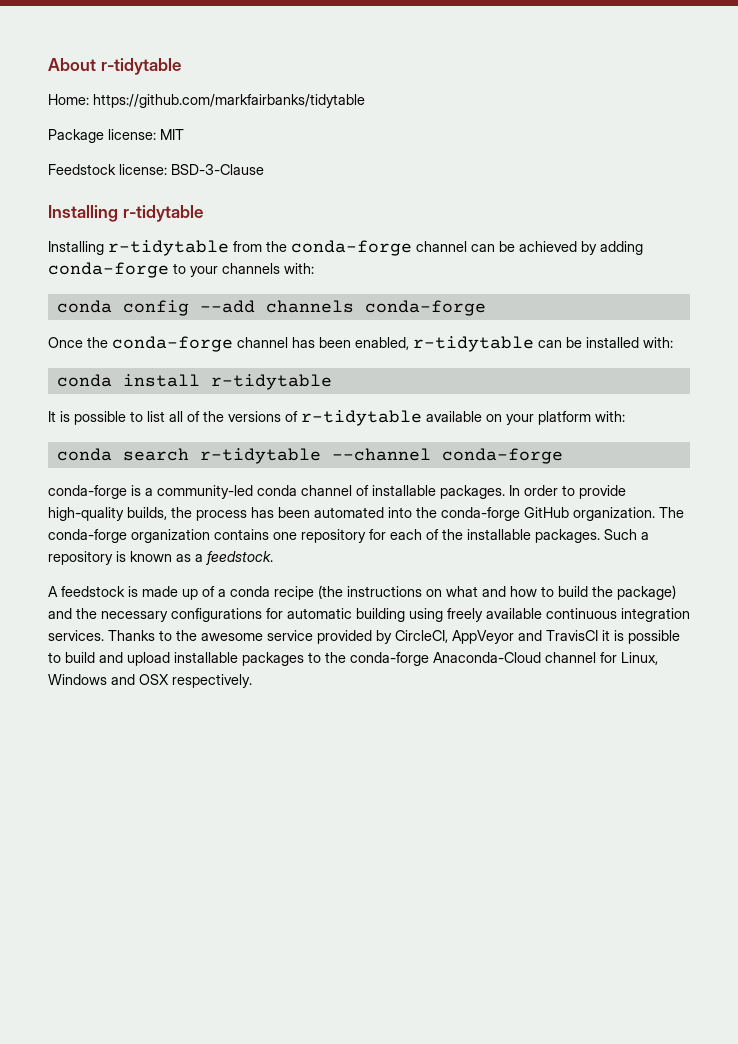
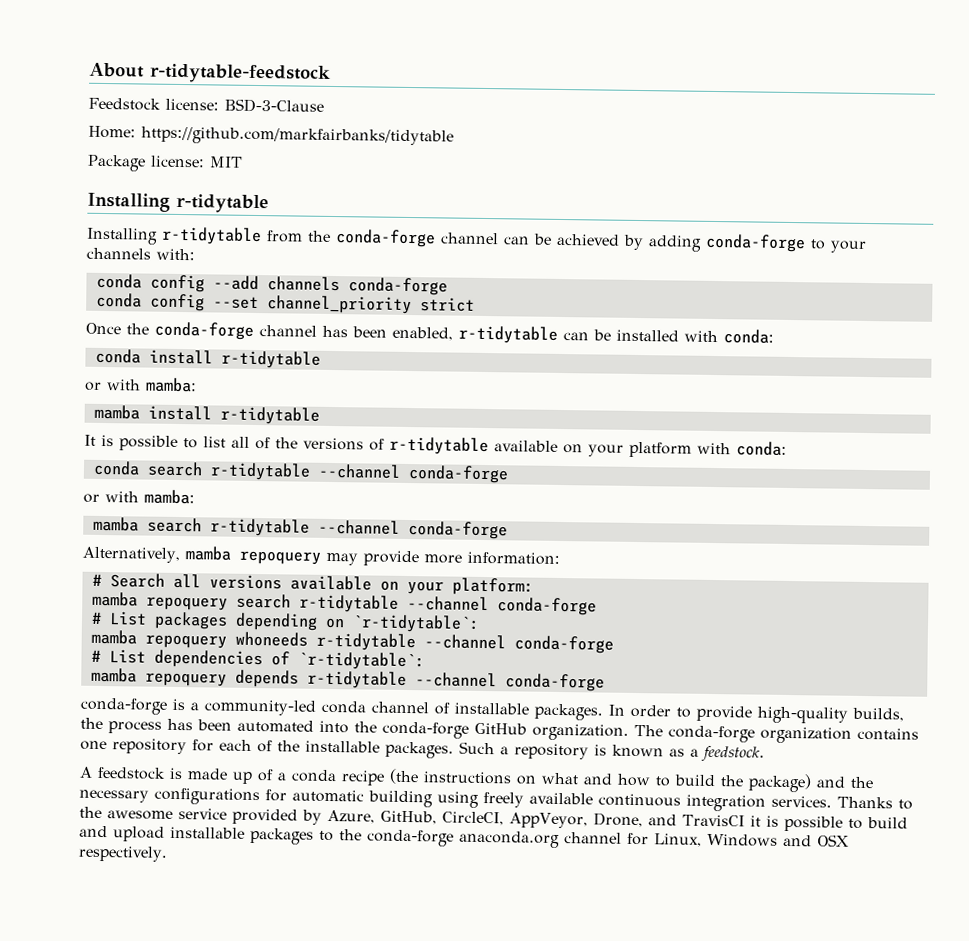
- About r-tidytable
+ About r-tidytable-feedstock
+ Feedstock license: BSD-3-Clause
- Feedstock license: BSD-3-Clause
+ conda config --set channel_priority strict
- Once the conda-forge channel has been enabled, r-tidytable can be installed with:
+ Once the conda-forge channel has been enabled, r-tidytable can be installed with conda:
  conda install r-tidytable
+ or with mamba:
+ mamba install r-tidytable
- It is possible to list all of the versions of r-tidytable available on your platform with:
+ It is possible to list all of the versions of r-tidytable available on your platform with conda:
  conda search r-tidytable --channel conda-forge
+ or with mamba:
+ mamba search r-tidytable --channel conda-forge
+ Alternatively, mamba repoquery may provide more information:
+ # Search all versions available on your platform:
+ mamba repoquery search r-tidytable --channel conda-forge
+ # List packages depending on `r-tidytable`:
+ mamba repoquery whoneeds r-tidytable --channel conda-forge
+ # List dependencies of `r-tidytable`:
+ mamba repoquery depends r-tidytable --channel conda-forge
- Thanks to the awesome service provided by CircleCI, AppVeyor and TravisCI it is possible to build and upload installable packages to the conda-forge Anaconda-Cloud channel for Linux, Windows and OSX respectively.
+ Thanks to the awesome service provided by Azure, GitHub, CircleCI, AppVeyor, Drone, and TravisCI it is possible to build and upload installable packages to the conda-forge anaconda.org channel for Linux, Windows and OSX respectively.

